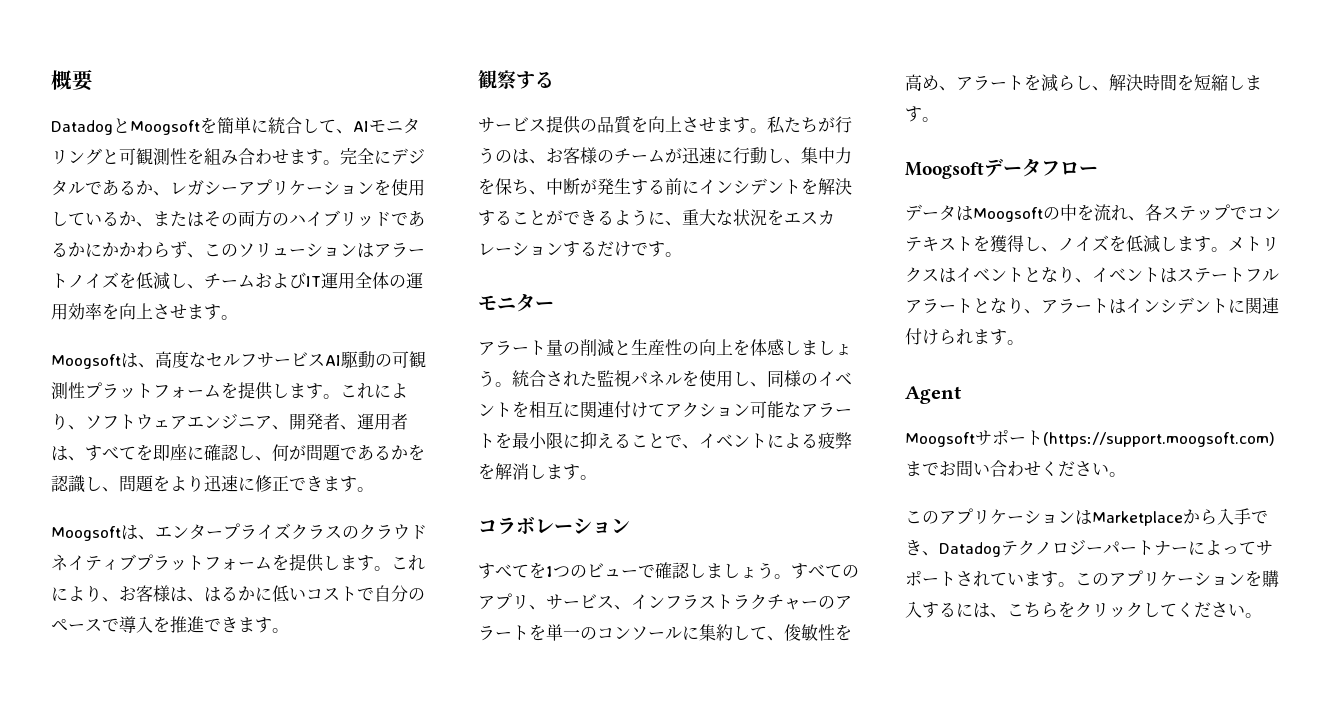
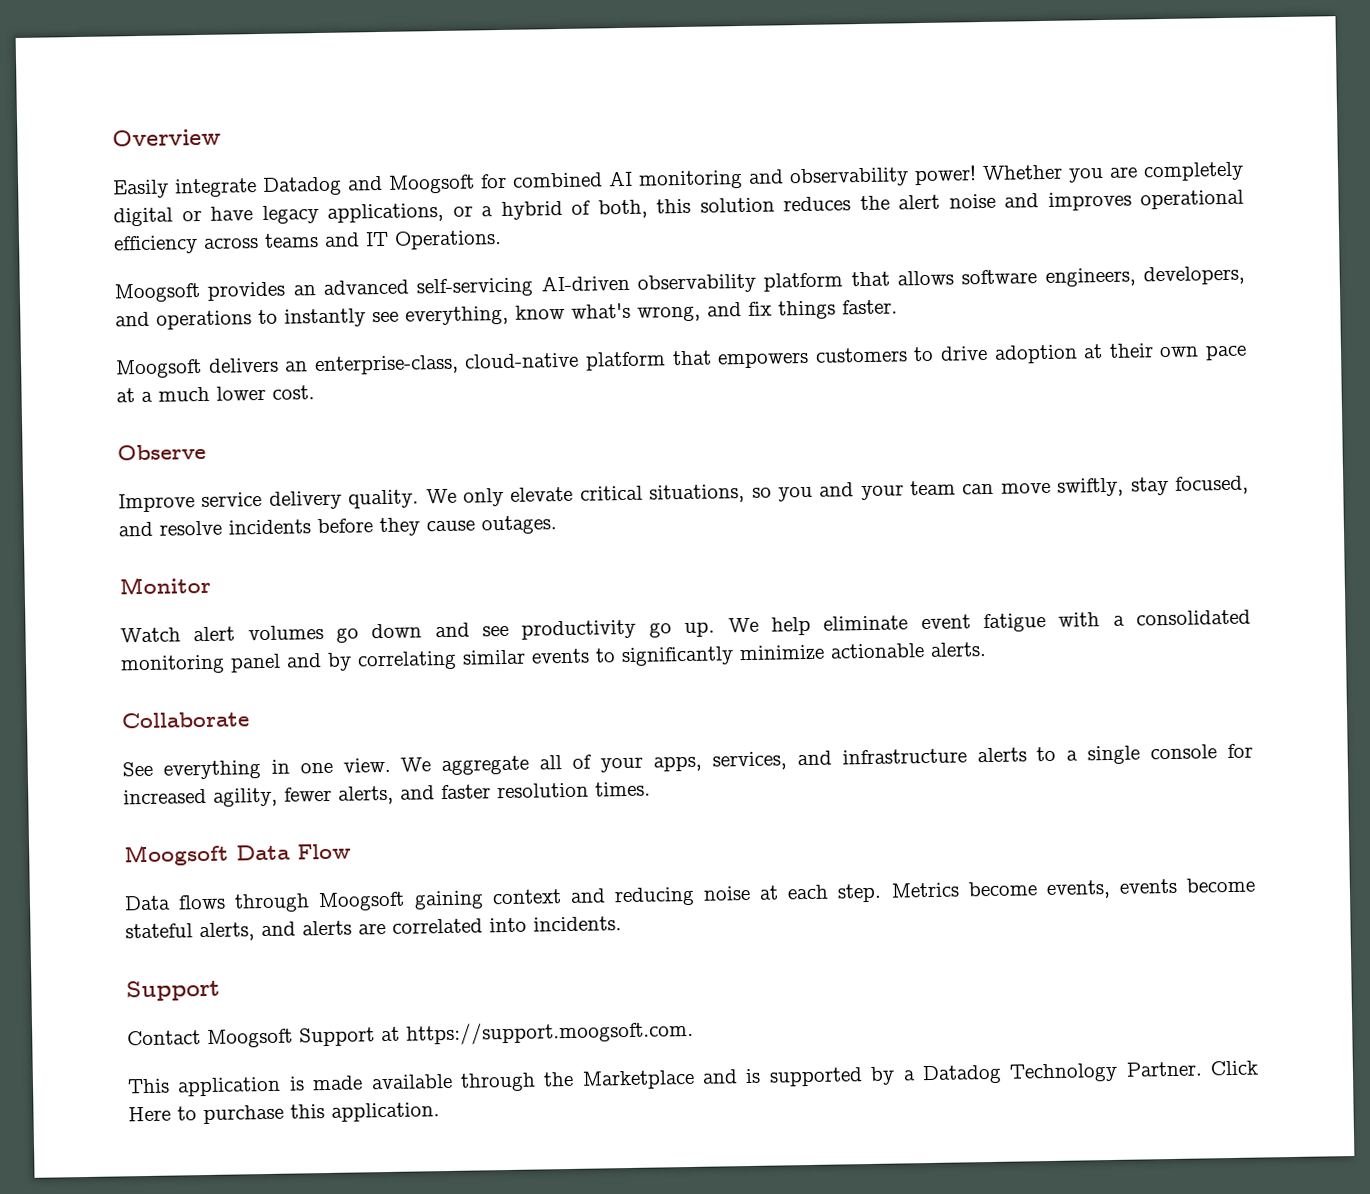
- 概要
- DatadogとMoogsoftを簡単に統合して、AIモニタリングと可観測性を組み合わせます。完全にデジタルであるか、レガシーアプリケーションを使用しているか、またはその両方のハイブリッドであるかにかかわらず、このソリューションはアラートノイズを低減し、チームおよびIT運用全体の運用効率を向上させます。
- Moogsoftは、高度なセルフサービスAI駆動の可観測性プラットフォームを提供します。これにより、ソフトウェアエンジニア、開発者、運用者は、すべてを即座に確認し、何が問題であるかを認識し、問題をより迅速に修正できます。
- Moogsoftは、エンタープライズクラスのクラウドネイティブプラットフォームを提供します。これにより、お客様は、はるかに低いコストで自分のペースで導入を推進できます。
- 観察する
- サービス提供の品質を向上させます。私たちが行うのは、お客様のチームが迅速に行動し、集中力を保ち、中断が発生する前にインシデントを解決することができるように、重大な状況をエスカレーションするだけです。
- モニター
- アラート量の削減と生産性の向上を体感しましょう。統合された監視パネルを使用し、同様のイベントを相互に関連付けてアクション可能なアラートを最小限に抑えることで、イベントによる疲弊を解消します。
- コラボレーション
- すべてを1つのビューで確認しましょう。すべてのアプリ、サービス、インフラストラクチャーのアラートを単一のコンソールに集約して、俊敏性を高め、アラートを減らし、解決時間を短縮します。
- Moogsoftデータフロー
- データはMoogsoftの中を流れ、各ステップでコンテキストを獲得し、ノイズを低減します。メトリクスはイベントとなり、イベントはステートフルアラートとなり、アラートはインシデントに関連付けられます。
- Agent
- Moogsoftサポート(https://support.moogsoft.com)までお問い合わせください。
- このアプリケーションはMarketplaceから入手でき、Datadogテクノロジーパートナーによってサポートされています。このアプリケーションを購入するには、こちらをクリックしてください。
+ Overview
+ Easily integrate Datadog and Moogsoft for combined AI monitoring and observability power! Whether you are completely digital or have legacy applications, or a hybrid of both, this solution reduces the alert noise and improves operational efficiency across teams and IT Operations.
+ Moogsoft provides an advanced self-servicing AI-driven observability platform that allows software engineers, developers, and operations to instantly see everything, know what's wrong, and fix things faster.
+ Moogsoft delivers an enterprise-class, cloud-native platform that empowers customers to drive adoption at their own pace at a much lower cost.
+ Observe
+ Improve service delivery quality. We only elevate critical situations, so you and your team can move swiftly, stay focused, and resolve incidents before they cause outages.
+ Monitor
+ Watch alert volumes go down and see productivity go up. We help eliminate event fatigue with a consolidated monitoring panel and by correlating similar events to significantly minimize actionable alerts.
+ Collaborate
+ See everything in one view. We aggregate all of your apps, services, and infrastructure alerts to a single console for increased agility, fewer alerts, and faster resolution times.
+ Moogsoft Data Flow
+ Data flows through Moogsoft gaining context and reducing noise at each step. Metrics become events, events become stateful alerts, and alerts are correlated into incidents.
+ Support
+ Contact Moogsoft Support at https://support.moogsoft.com.
+ This application is made available through the Marketplace and is supported by a Datadog Technology Partner. Click Here to purchase this application.

